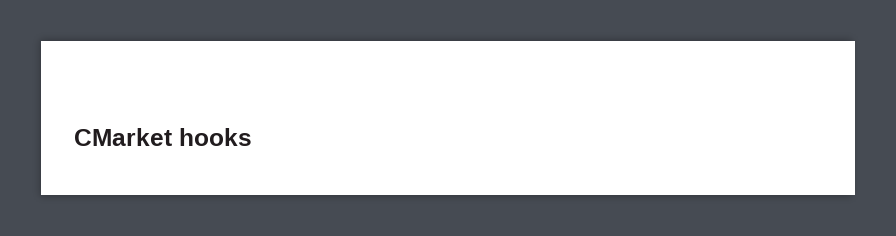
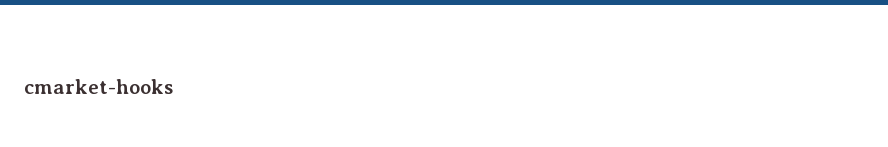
- CMarket hooks
+ cmarket-hooks

